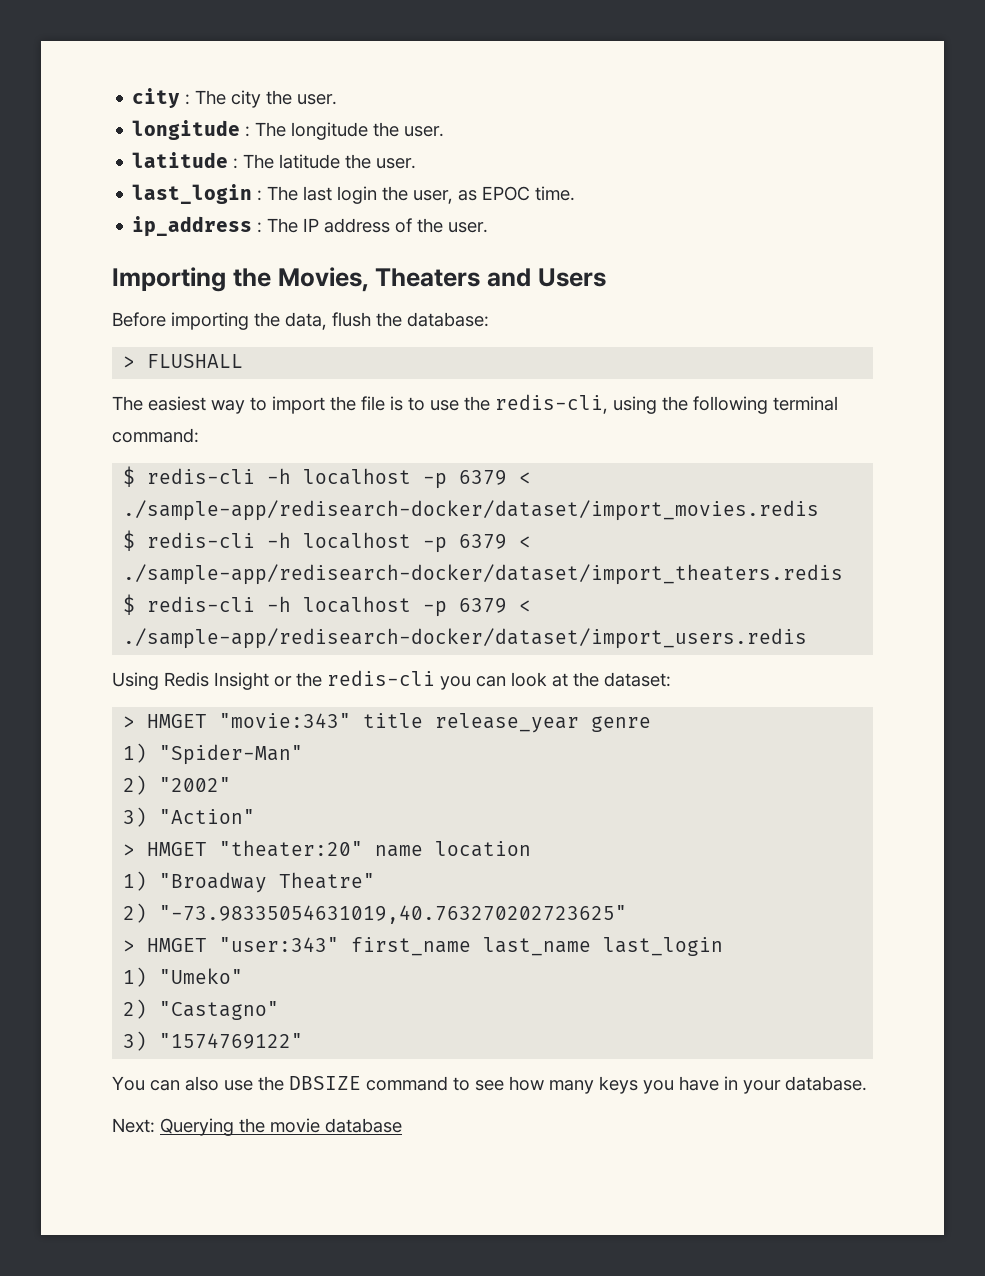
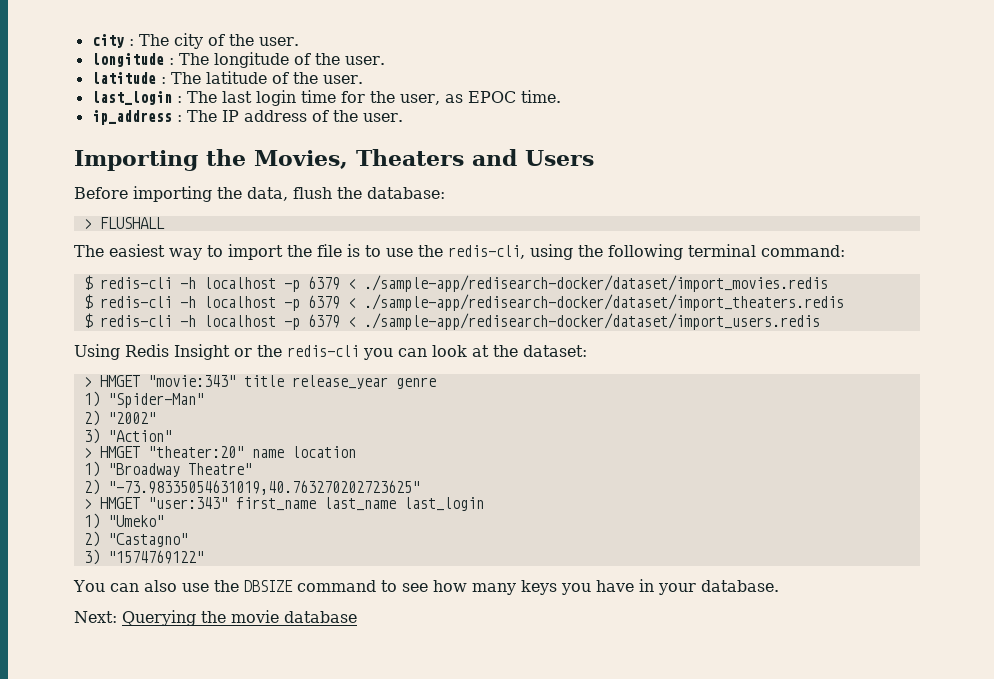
- city : The city the user.
+ city : The city of the user.
- longitude : The longitude the user.
+ longitude : The longitude of the user.
- latitude : The latitude the user.
+ latitude : The latitude of the user.
- last_login : The last login the user, as EPOC time.
+ last_login : The last login time for the user, as EPOC time.

